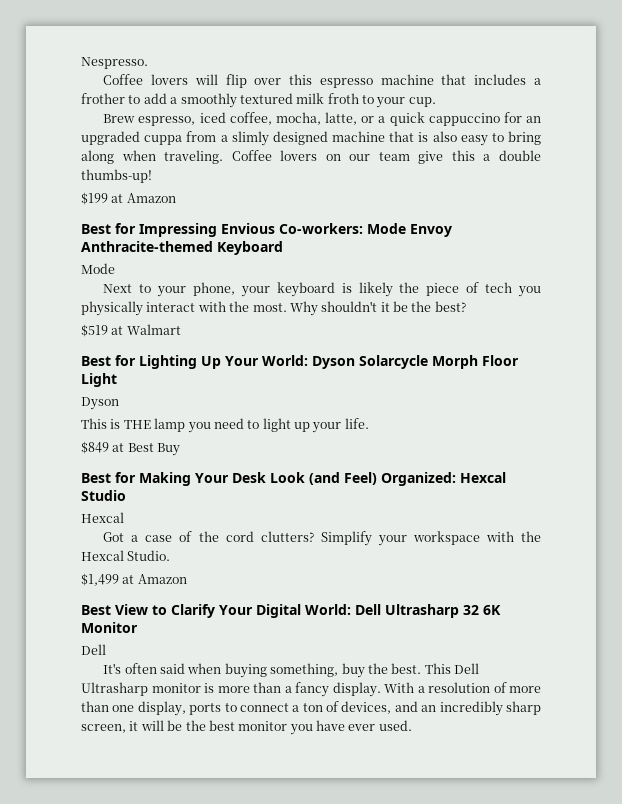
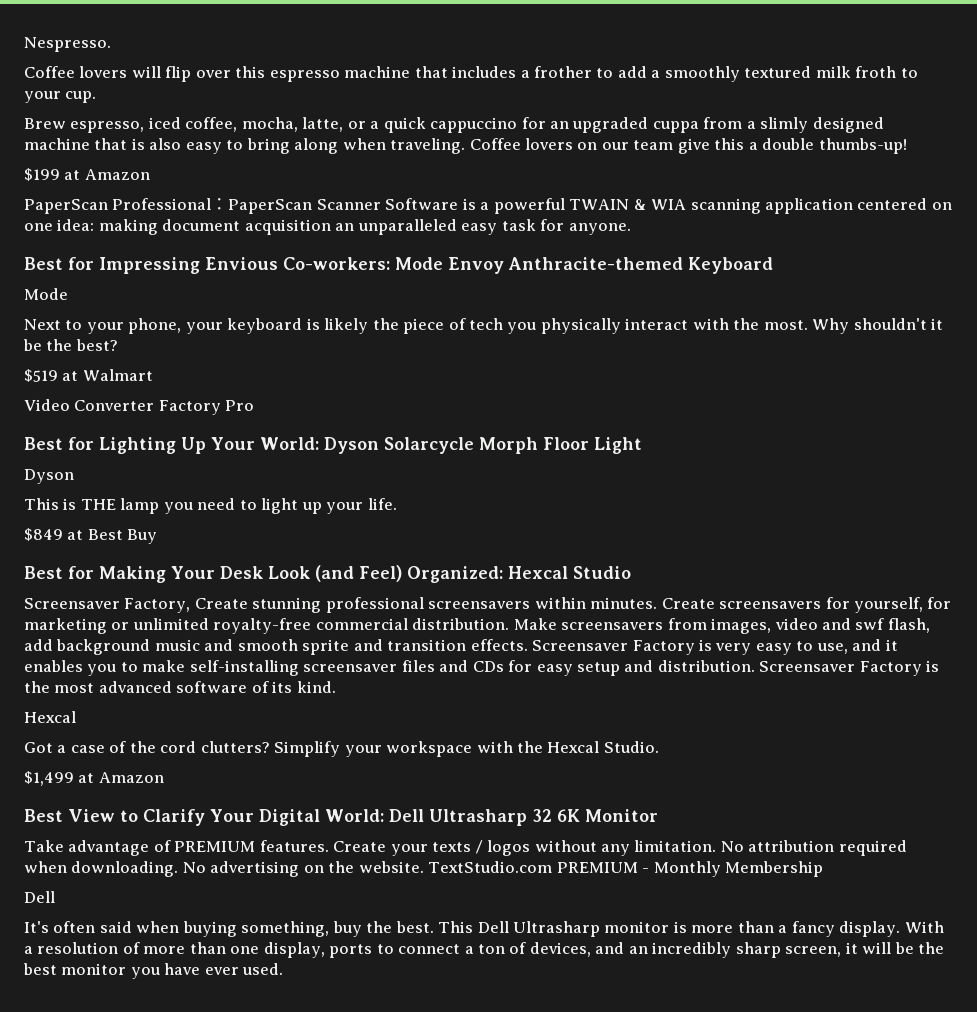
+ PaperScan Professional：PaperScan Scanner Software is a powerful TWAIN & WIA scanning application centered on one idea: making document acquisition an unparalleled easy task for anyone.
+ Video Converter Factory Pro
+ Screensaver Factory, Create stunning professional screensavers within minutes. Create screensavers for yourself, for marketing or unlimited royalty-free commercial distribution. Make screensavers from images, video and swf flash, add background music and smooth sprite and transition effects. Screensaver Factory is very easy to use, and it enables you to make self-installing screensaver files and CDs for easy setup and distribution. Screensaver Factory is the most advanced software of its kind.
+ Take advantage of PREMIUM features. Create your texts / logos without any limitation. No attribution required when downloading. No advertising on the website. TextStudio.com PREMIUM - Monthly Membership

